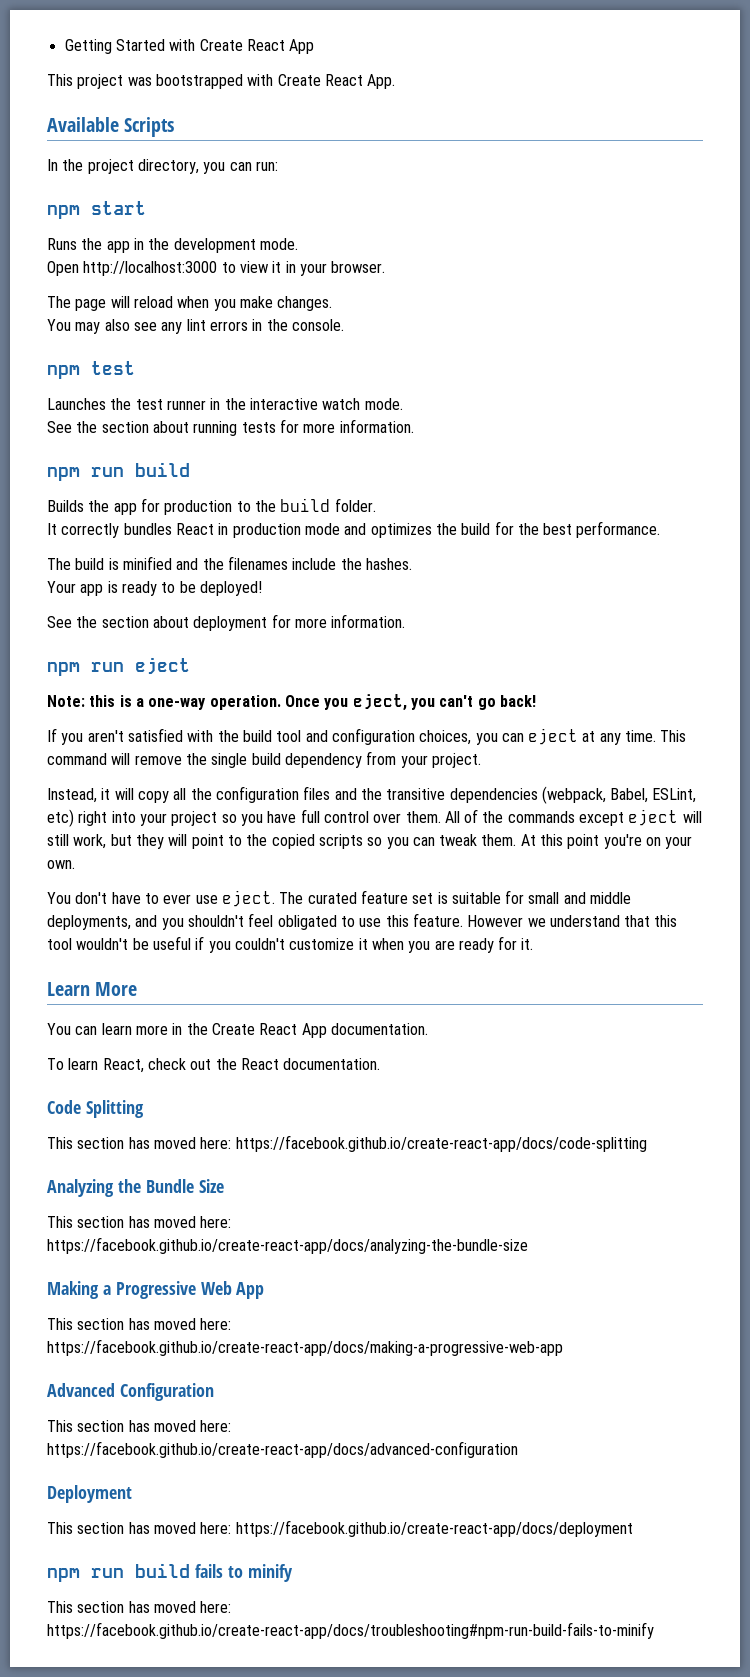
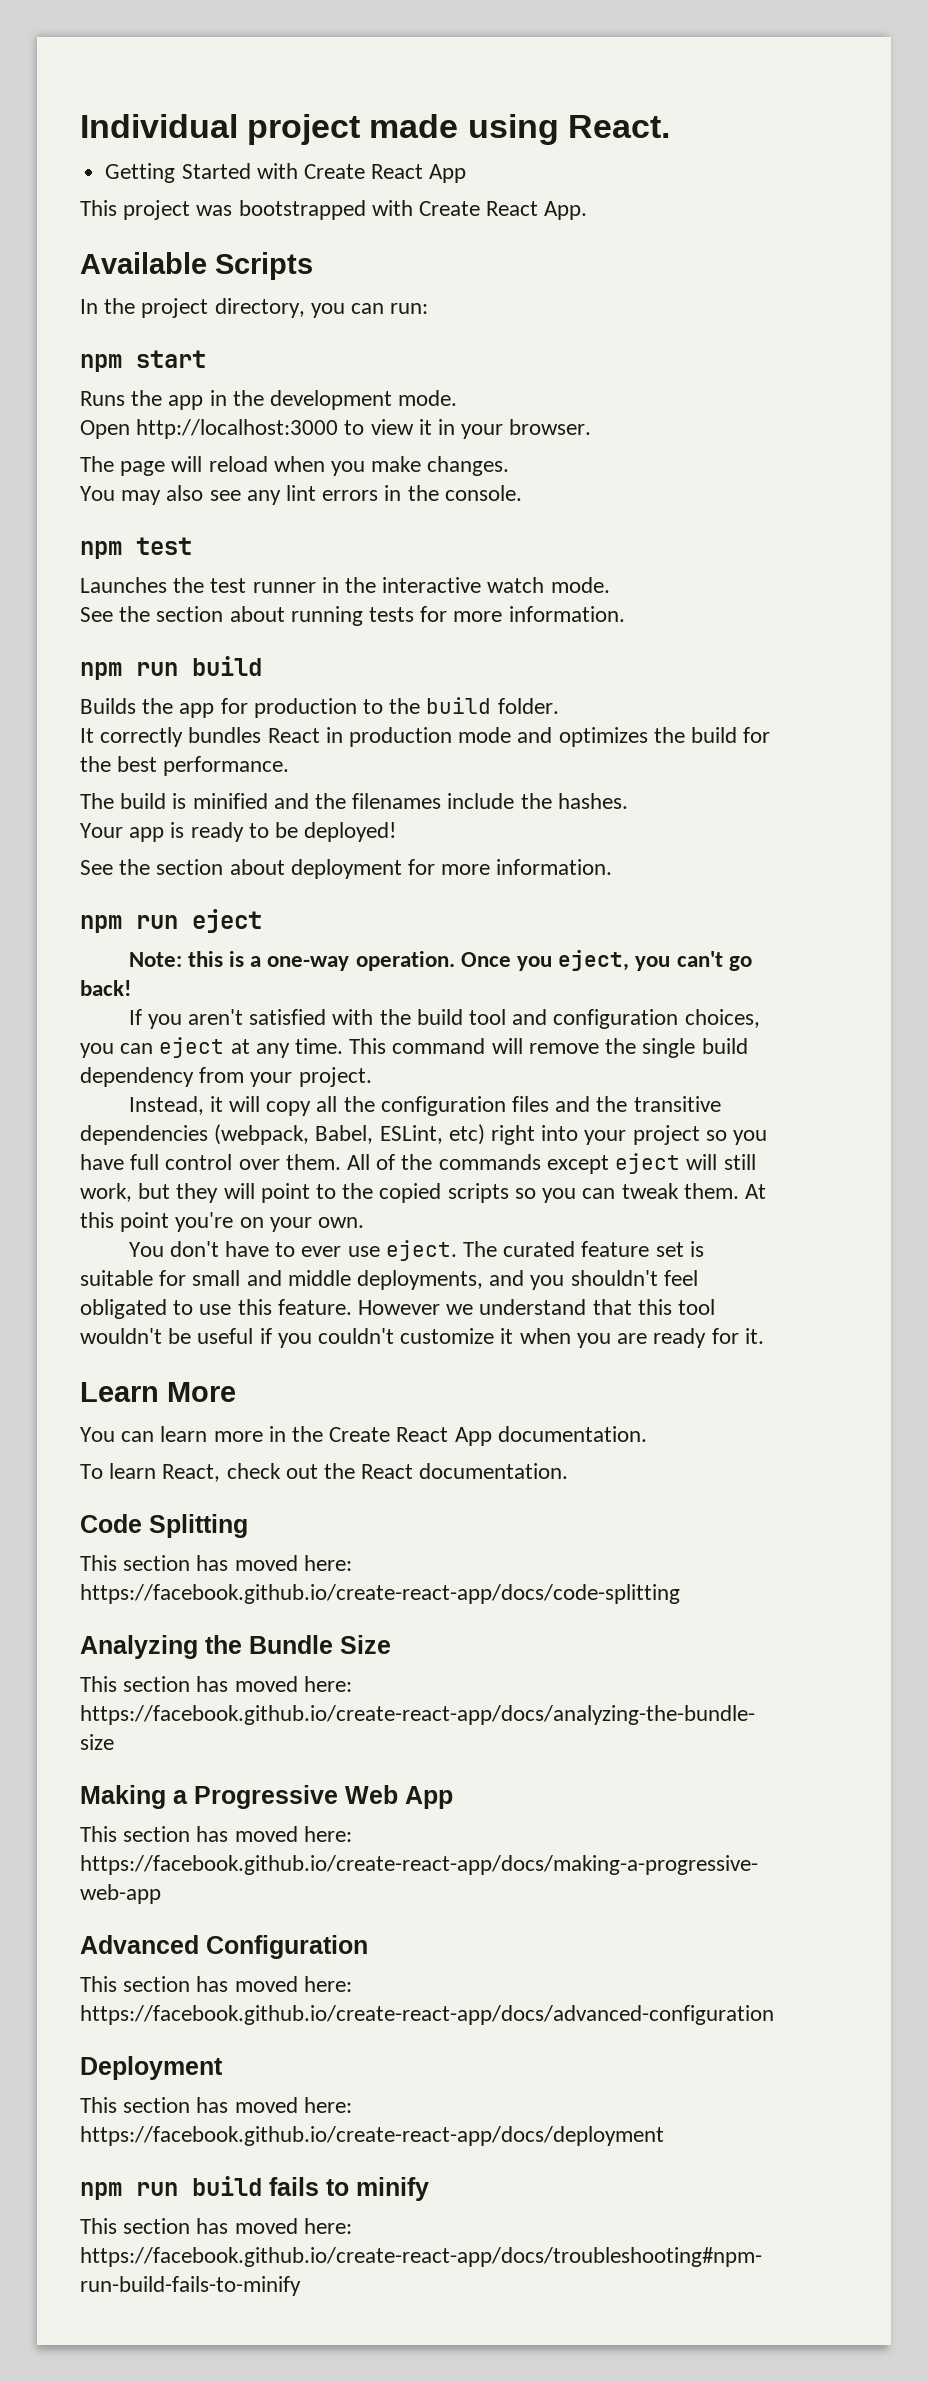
+ Individual project made using React.

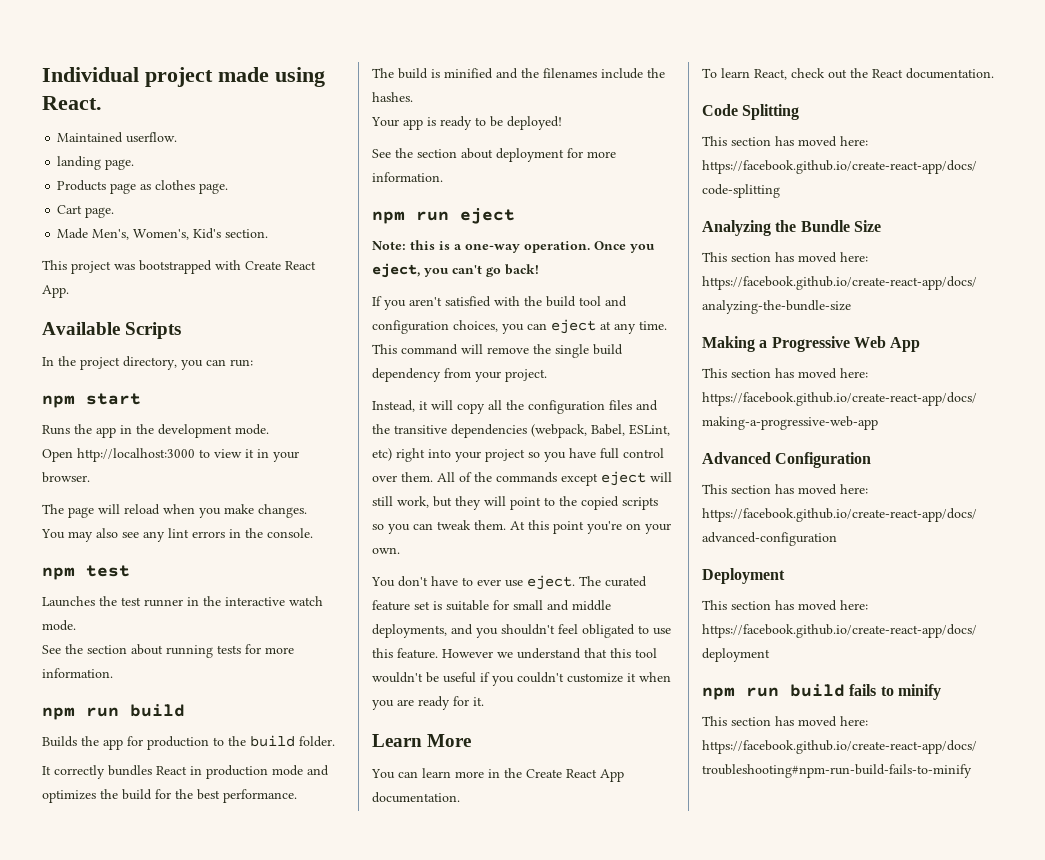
- Getting Started with Create React App
+ Maintained userflow.
+ landing page.
+ Products page as clothes page.
+ Cart page.
+ Made Men's, Women's, Kid's section.

